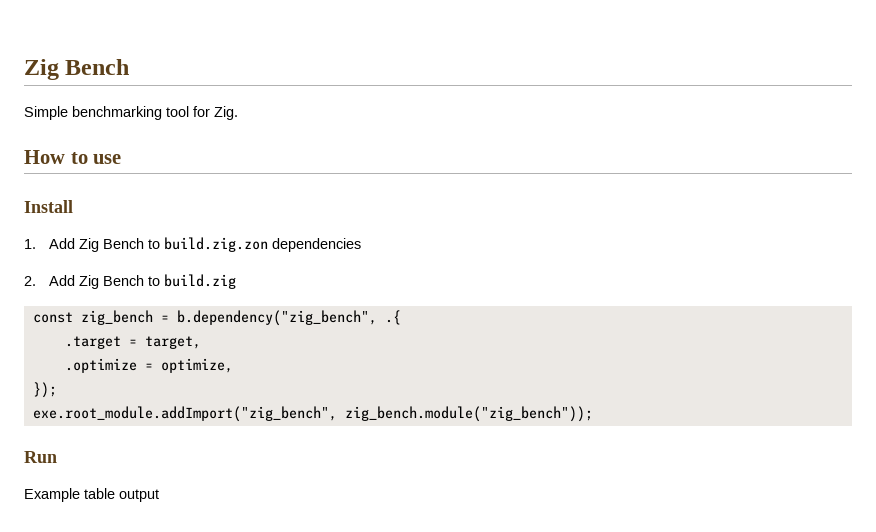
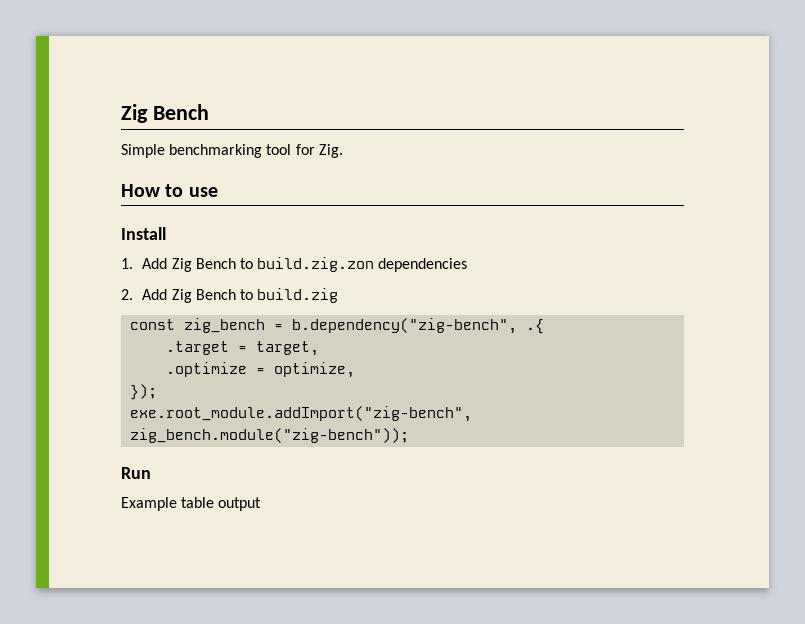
- const zig_bench = b.dependency("zig_bench", .{
+ const zig_bench = b.dependency("zig-bench", .{
- exe.root_module.addImport("zig_bench", zig_bench.module("zig_bench"));
+ exe.root_module.addImport("zig-bench", zig_bench.module("zig-bench"));

